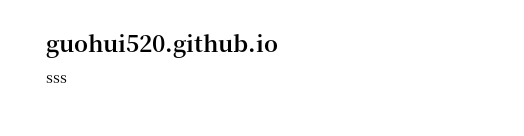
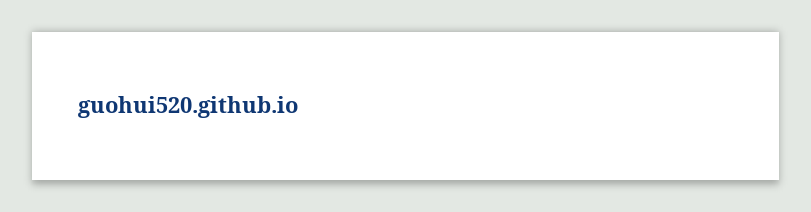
- sss

